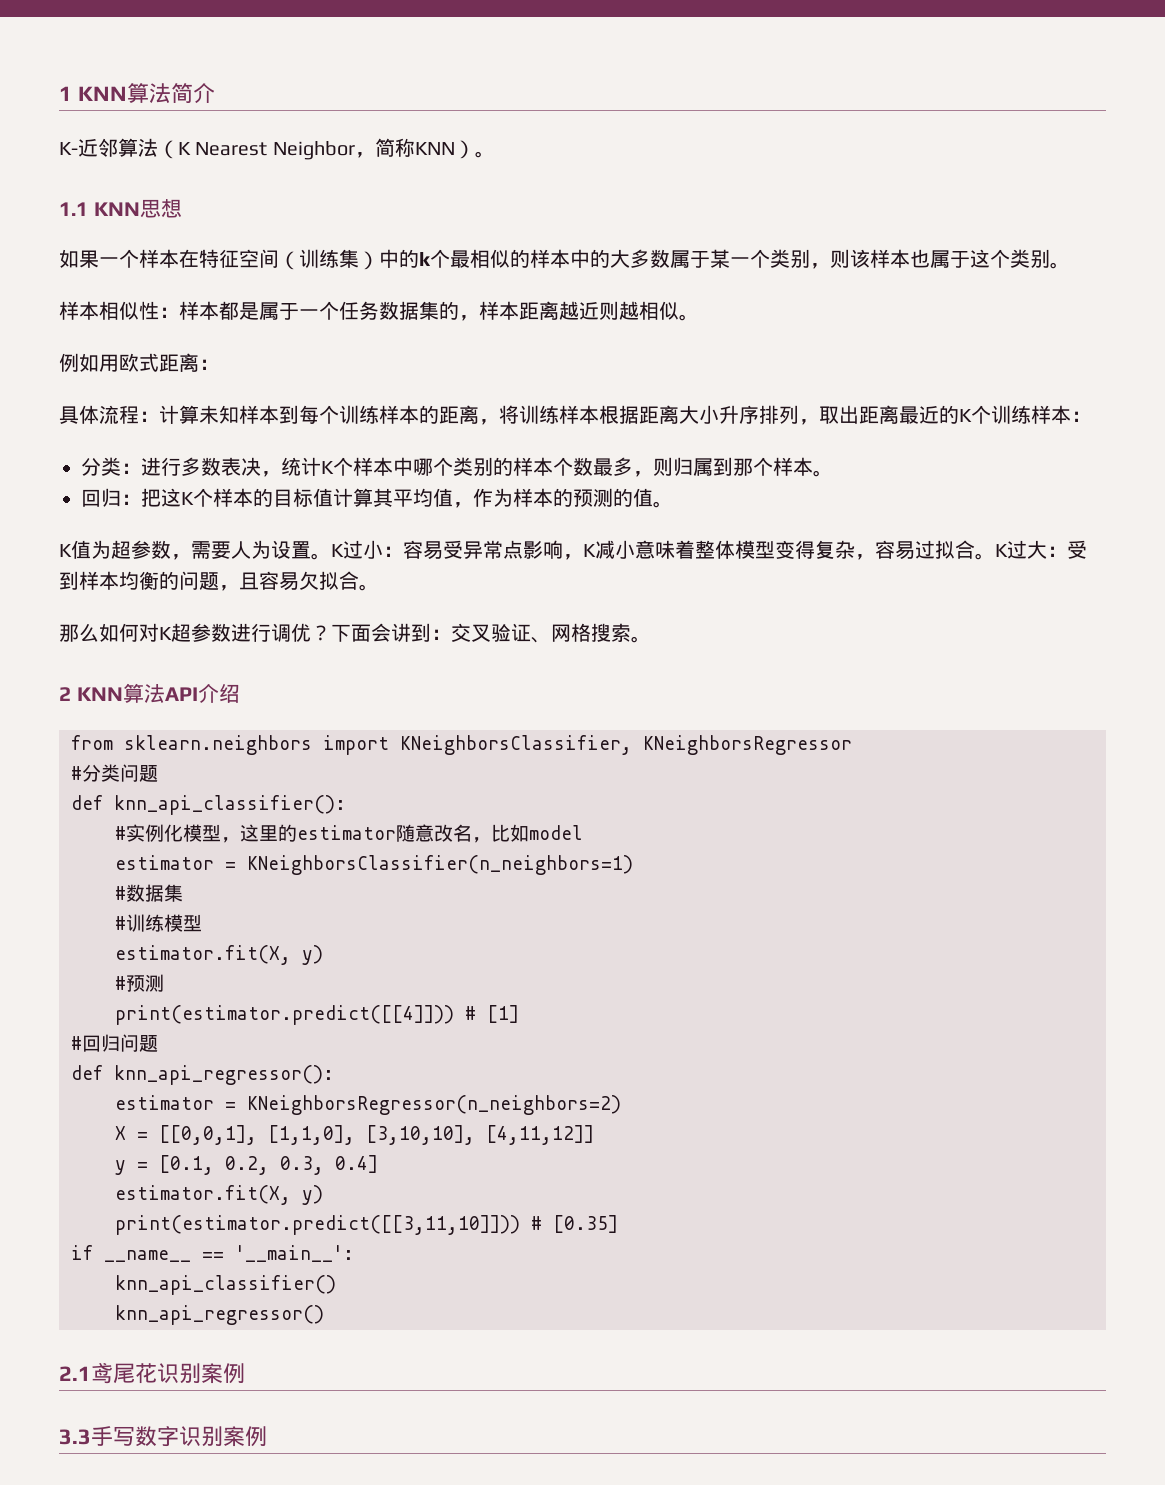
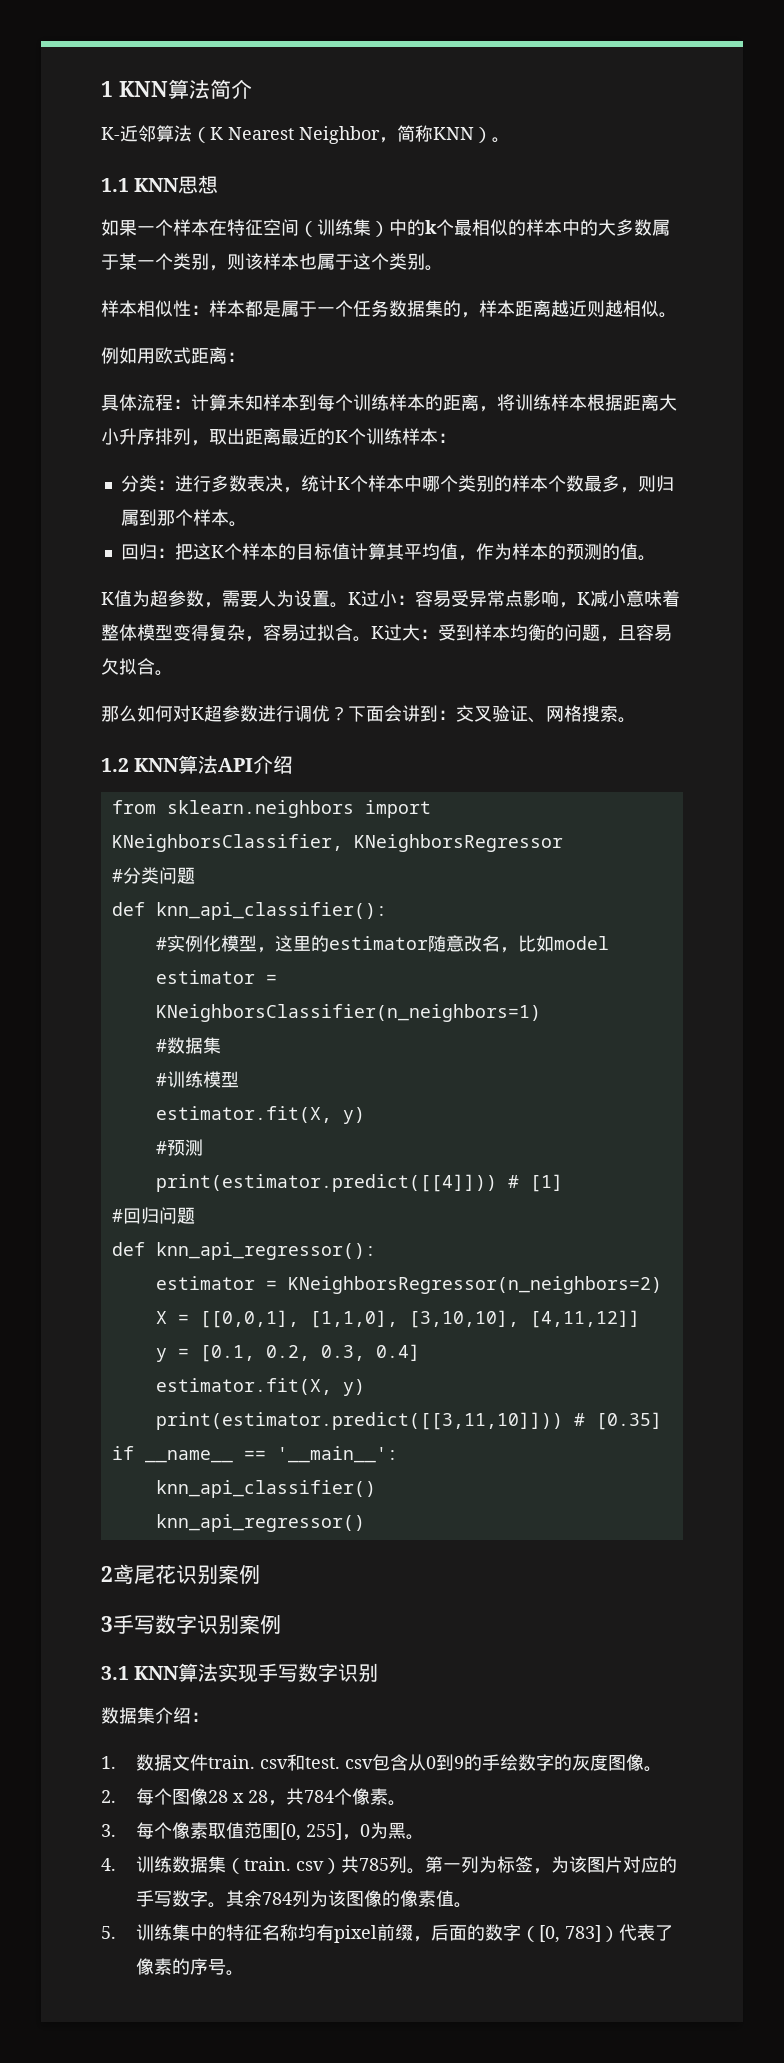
- 2 KNN算法API介绍
+ 1.2 KNN算法API介绍
- 2.1鸢尾花识别案例
+ 2鸢尾花识别案例
- 3.3手写数字识别案例
+ 3手写数字识别案例
+ 3.1 KNN算法实现手写数字识别
+ 数据集介绍：
+ 1.数据文件train. csv和test. csv包含从0到9的手绘数字的灰度图像。
+ 2.每个图像28 x 28，共784个像素。
+ 3.每个像素取值范围[0, 255]，0为黑。
+ 4.训练数据集（train. csv）共785列。第一列为标签，为该图片对应的手写数字。其余784列为该图像的像素值。
+ 5.训练集中的特征名称均有pixel前缀，后面的数字（[0, 783]）代表了像素的序号。

